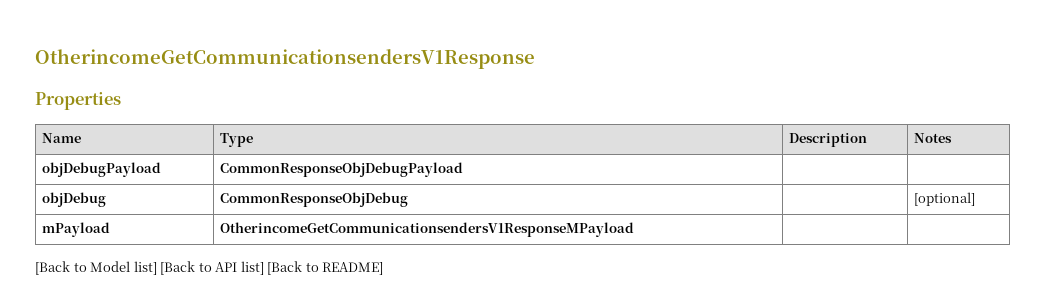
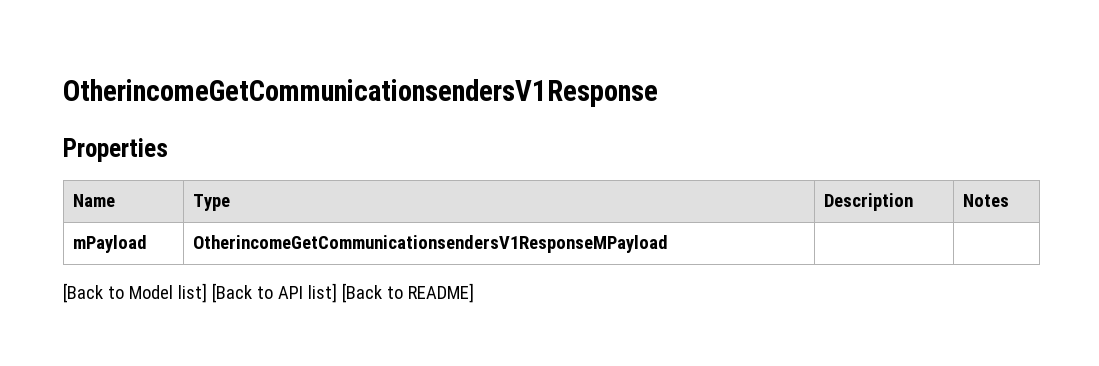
- objDebugPayload | CommonResponseObjDebugPayload | |
- objDebug | CommonResponseObjDebug | | [optional]

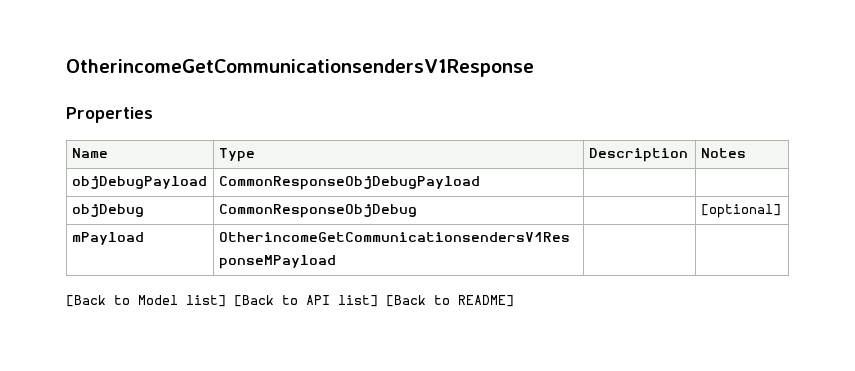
+ objDebugPayload | CommonResponseObjDebugPayload | |
+ objDebug | CommonResponseObjDebug | | [optional]

